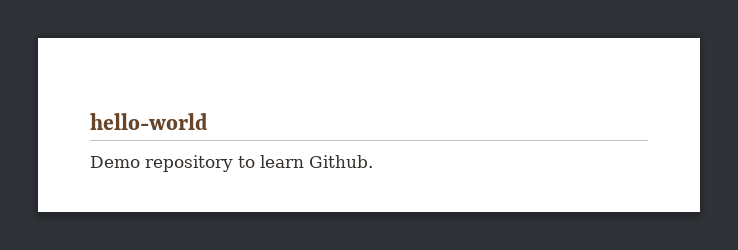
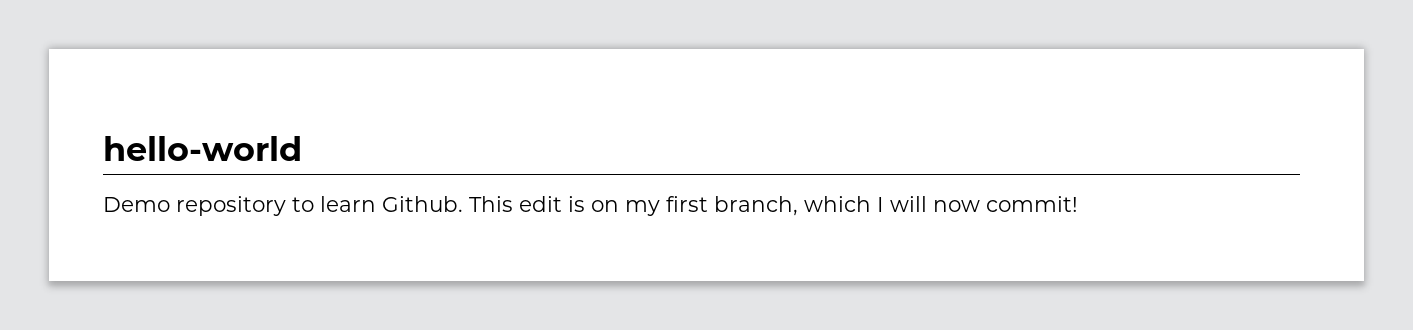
+ This edit is on my first branch, which I will now commit!

